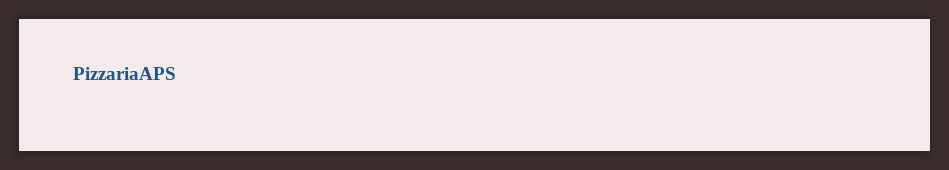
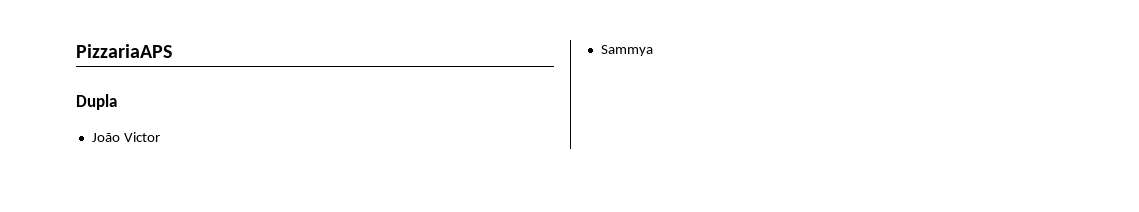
+ Dupla
+ João Victor
+ Sammya

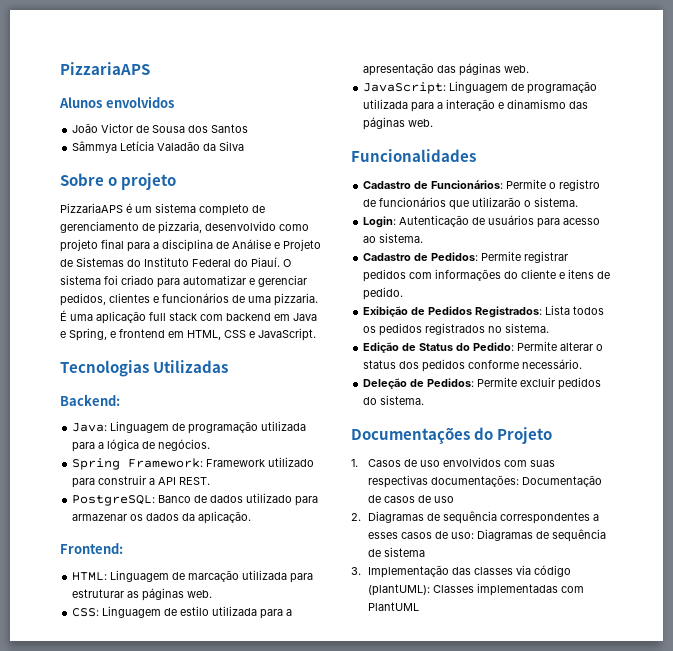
- Dupla
+ Alunos envolvidos
- João Victor
- Sammya
+ João Victor de Sousa dos Santos
+ Sâmmya Letícia Valadão da Silva
+ Sobre o projeto
+ PizzariaAPS é um sistema completo de gerenciamento de pizzaria, desenvolvido como projeto final para a disciplina de Análise e Projeto de Sistemas do Instituto Federal do Piauí. O sistema foi criado para automatizar e gerenciar pedidos, clientes e funcionários de uma pizzaria. É uma aplicação full stack com backend em Java e Spring, e frontend em HTML, CSS e JavaScript.
+ Tecnologias Utilizadas
+ Backend:
+ Java: Linguagem de programação utilizada para a lógica de negócios.
+ Spring Framework: Framework utilizado para construir a API REST.
+ PostgreSQL: Banco de dados utilizado para armazenar os dados da aplicação.
+ Frontend:
+ HTML: Linguagem de marcação utilizada para estruturar as páginas web.
+ CSS: Linguagem de estilo utilizada para a apresentação das páginas web.
+ JavaScript: Linguagem de programação utilizada para a interação e dinamismo das páginas web.
+ Funcionalidades
+ Cadastro de Funcionários: Permite o registro de funcionários que utilizarão o sistema.
+ Login: Autenticação de usuários para acesso ao sistema.
+ Cadastro de Pedidos: Permite registrar pedidos com informações do cliente e itens de pedido.
+ Exibição de Pedidos Registrados: Lista todos os pedidos registrados no sistema.
+ Edição de Status do Pedido: Permite alterar o status dos pedidos conforme necessário.
+ Deleção de Pedidos: Permite excluir pedidos do sistema.
+ Documentações do Projeto
+ 1. Casos de uso envolvidos com suas respectivas documentações: Documentação de casos de uso
+ 2. Diagramas de sequência correspondentes a esses casos de uso: Diagramas de sequência de sistema
+ 3. Implementação das classes via código (plantUML): Classes implementadas com PlantUML

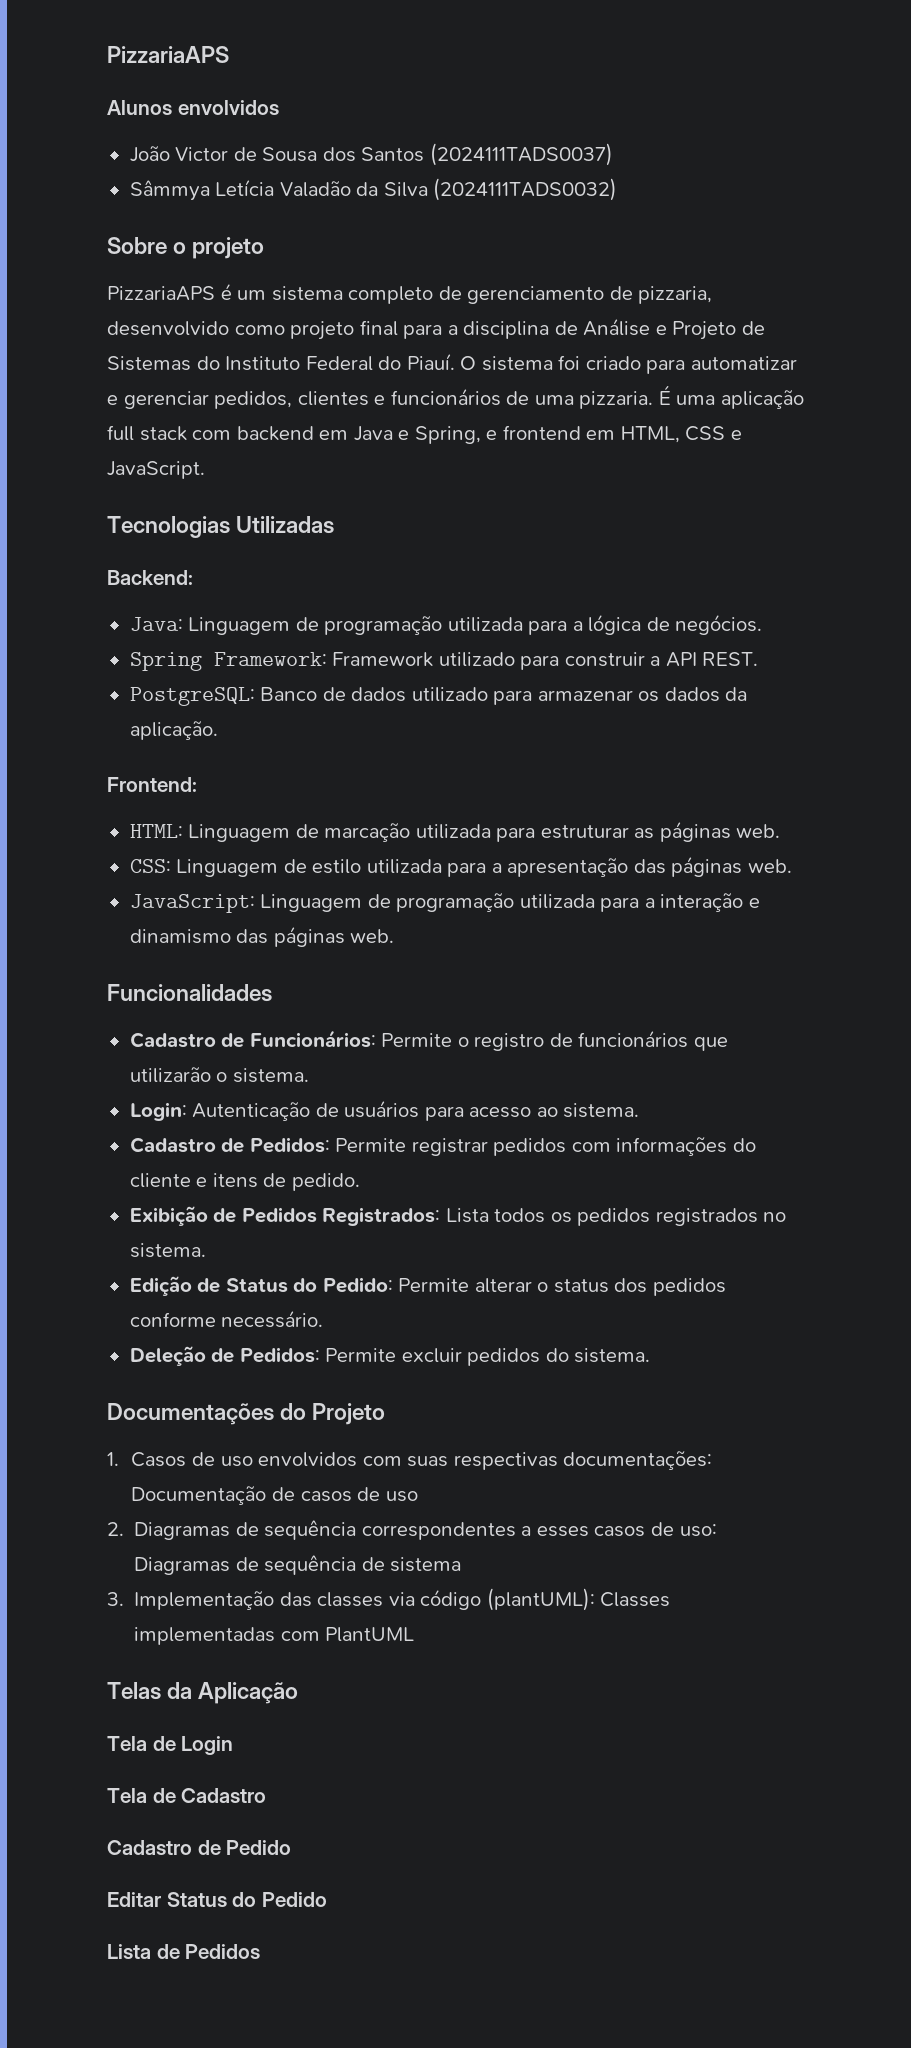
- João Victor de Sousa dos Santos
+ João Victor de Sousa dos Santos (2024111TADS0037)
- Sâmmya Letícia Valadão da Silva
+ Sâmmya Letícia Valadão da Silva (2024111TADS0032)
+ Telas da Aplicação
+ Tela de Login
+ Tela de Cadastro
+ Cadastro de Pedido
+ Editar Status do Pedido
+ Lista de Pedidos

